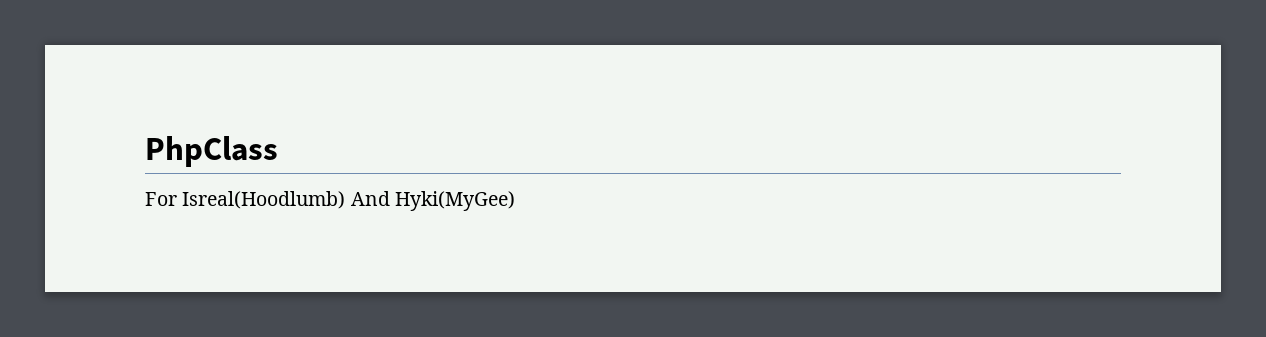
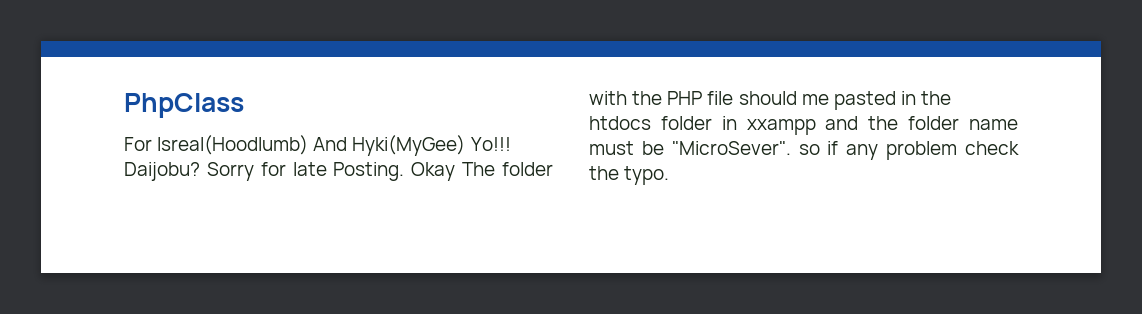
- For Isreal(Hoodlumb) And Hyki(MyGee)
+ For Isreal(Hoodlumb) And Hyki(MyGee) Yo!!! Daijobu? Sorry for late Posting. Okay The folder with the PHP file should me pasted in the htdocs folder in xxampp and the folder name must be "MicroSever". so if any problem check the typo.

